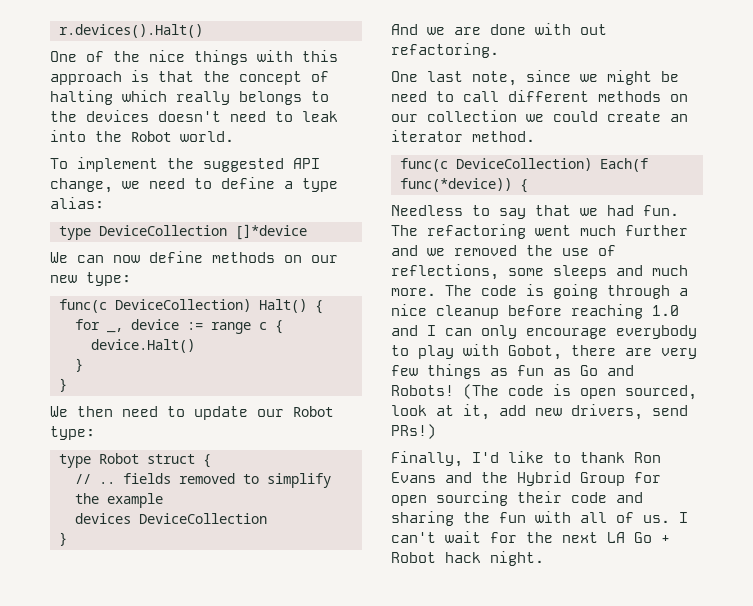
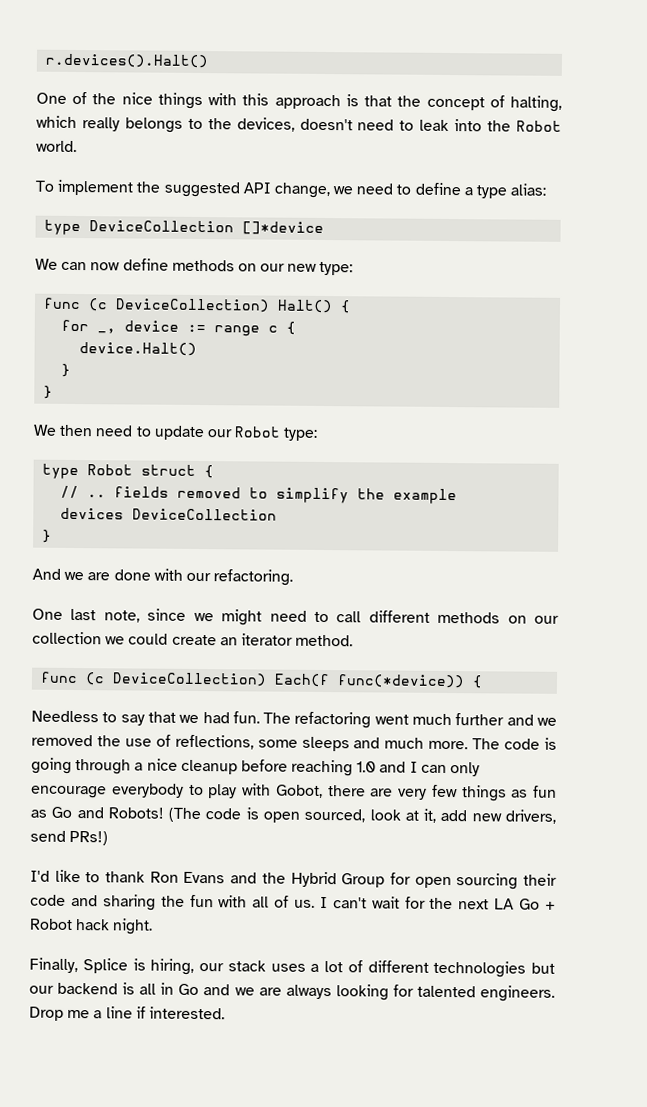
- One of the nice things with this approach is that the concept of halting which really belongs to the devices doesn't need to leak into the Robot world.
+ One of the nice things with this approach is that the concept of halting, which really belongs to the devices, doesn't need to leak into the Robot world.
- func(c DeviceCollection) Halt() {
+ func (c DeviceCollection) Halt() {
- And we are done with out refactoring.
+ And we are done with our refactoring.
- One last note, since we might be need to call different methods on our collection we could create an iterator method.
+ One last note, since we might need to call different methods on our collection we could create an iterator method.
- func(c DeviceCollection) Each(f func(*device)) {
+ func (c DeviceCollection) Each(f func(*device)) {
- Finally, I'd like to thank Ron Evans and the Hybrid Group for open sourcing their code and sharing the fun with all of us.
+ I'd like to thank Ron Evans and the Hybrid Group for open sourcing their code and sharing the fun with all of us.
+ Finally, Splice is hiring, our stack uses a lot of different technologies but our backend is all in Go and we are always looking for talented engineers. Drop me a line if interested.

